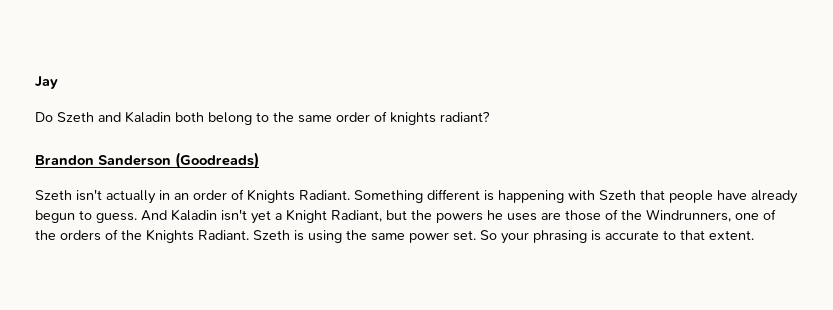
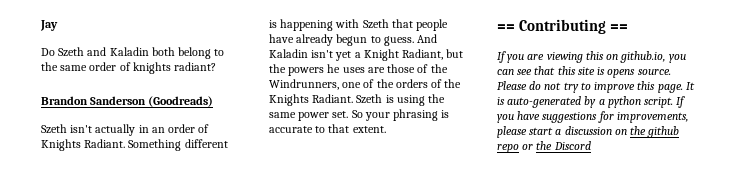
+ == Contributing ==
+ If you are viewing this on github.io, you can see that this site is opens source. Please do not try to improve this page. It is auto-generated by a python script. If you have suggestions for improvements, please start a discussion on the github repo or the Discord

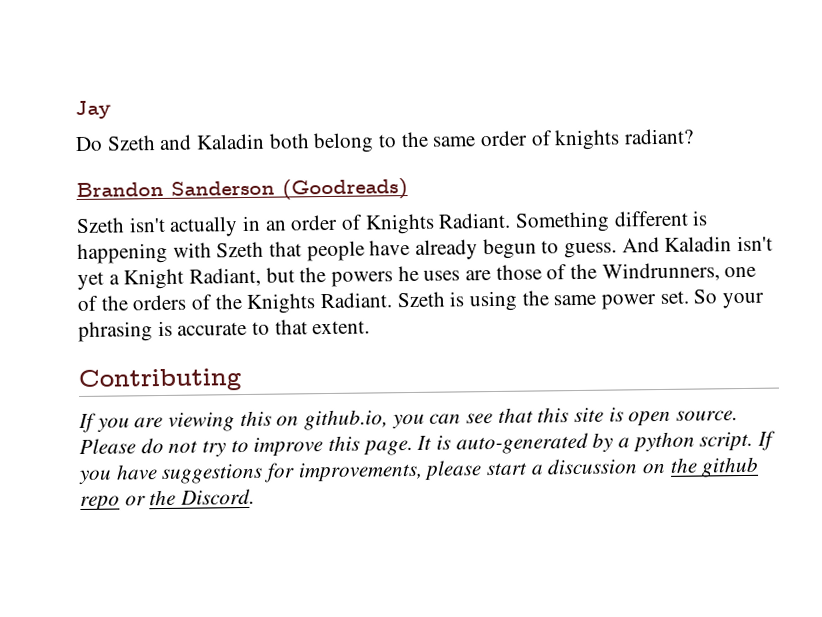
- == Contributing ==
+ Contributing
- If you are viewing this on github.io, you can see that this site is opens source.
+ If you are viewing this on github.io, you can see that this site is open source.
- If you have suggestions for improvements, please start a discussion on the github repo or the Discord
+ If you have suggestions for improvements, please start a discussion on the github repo or the Discord.

